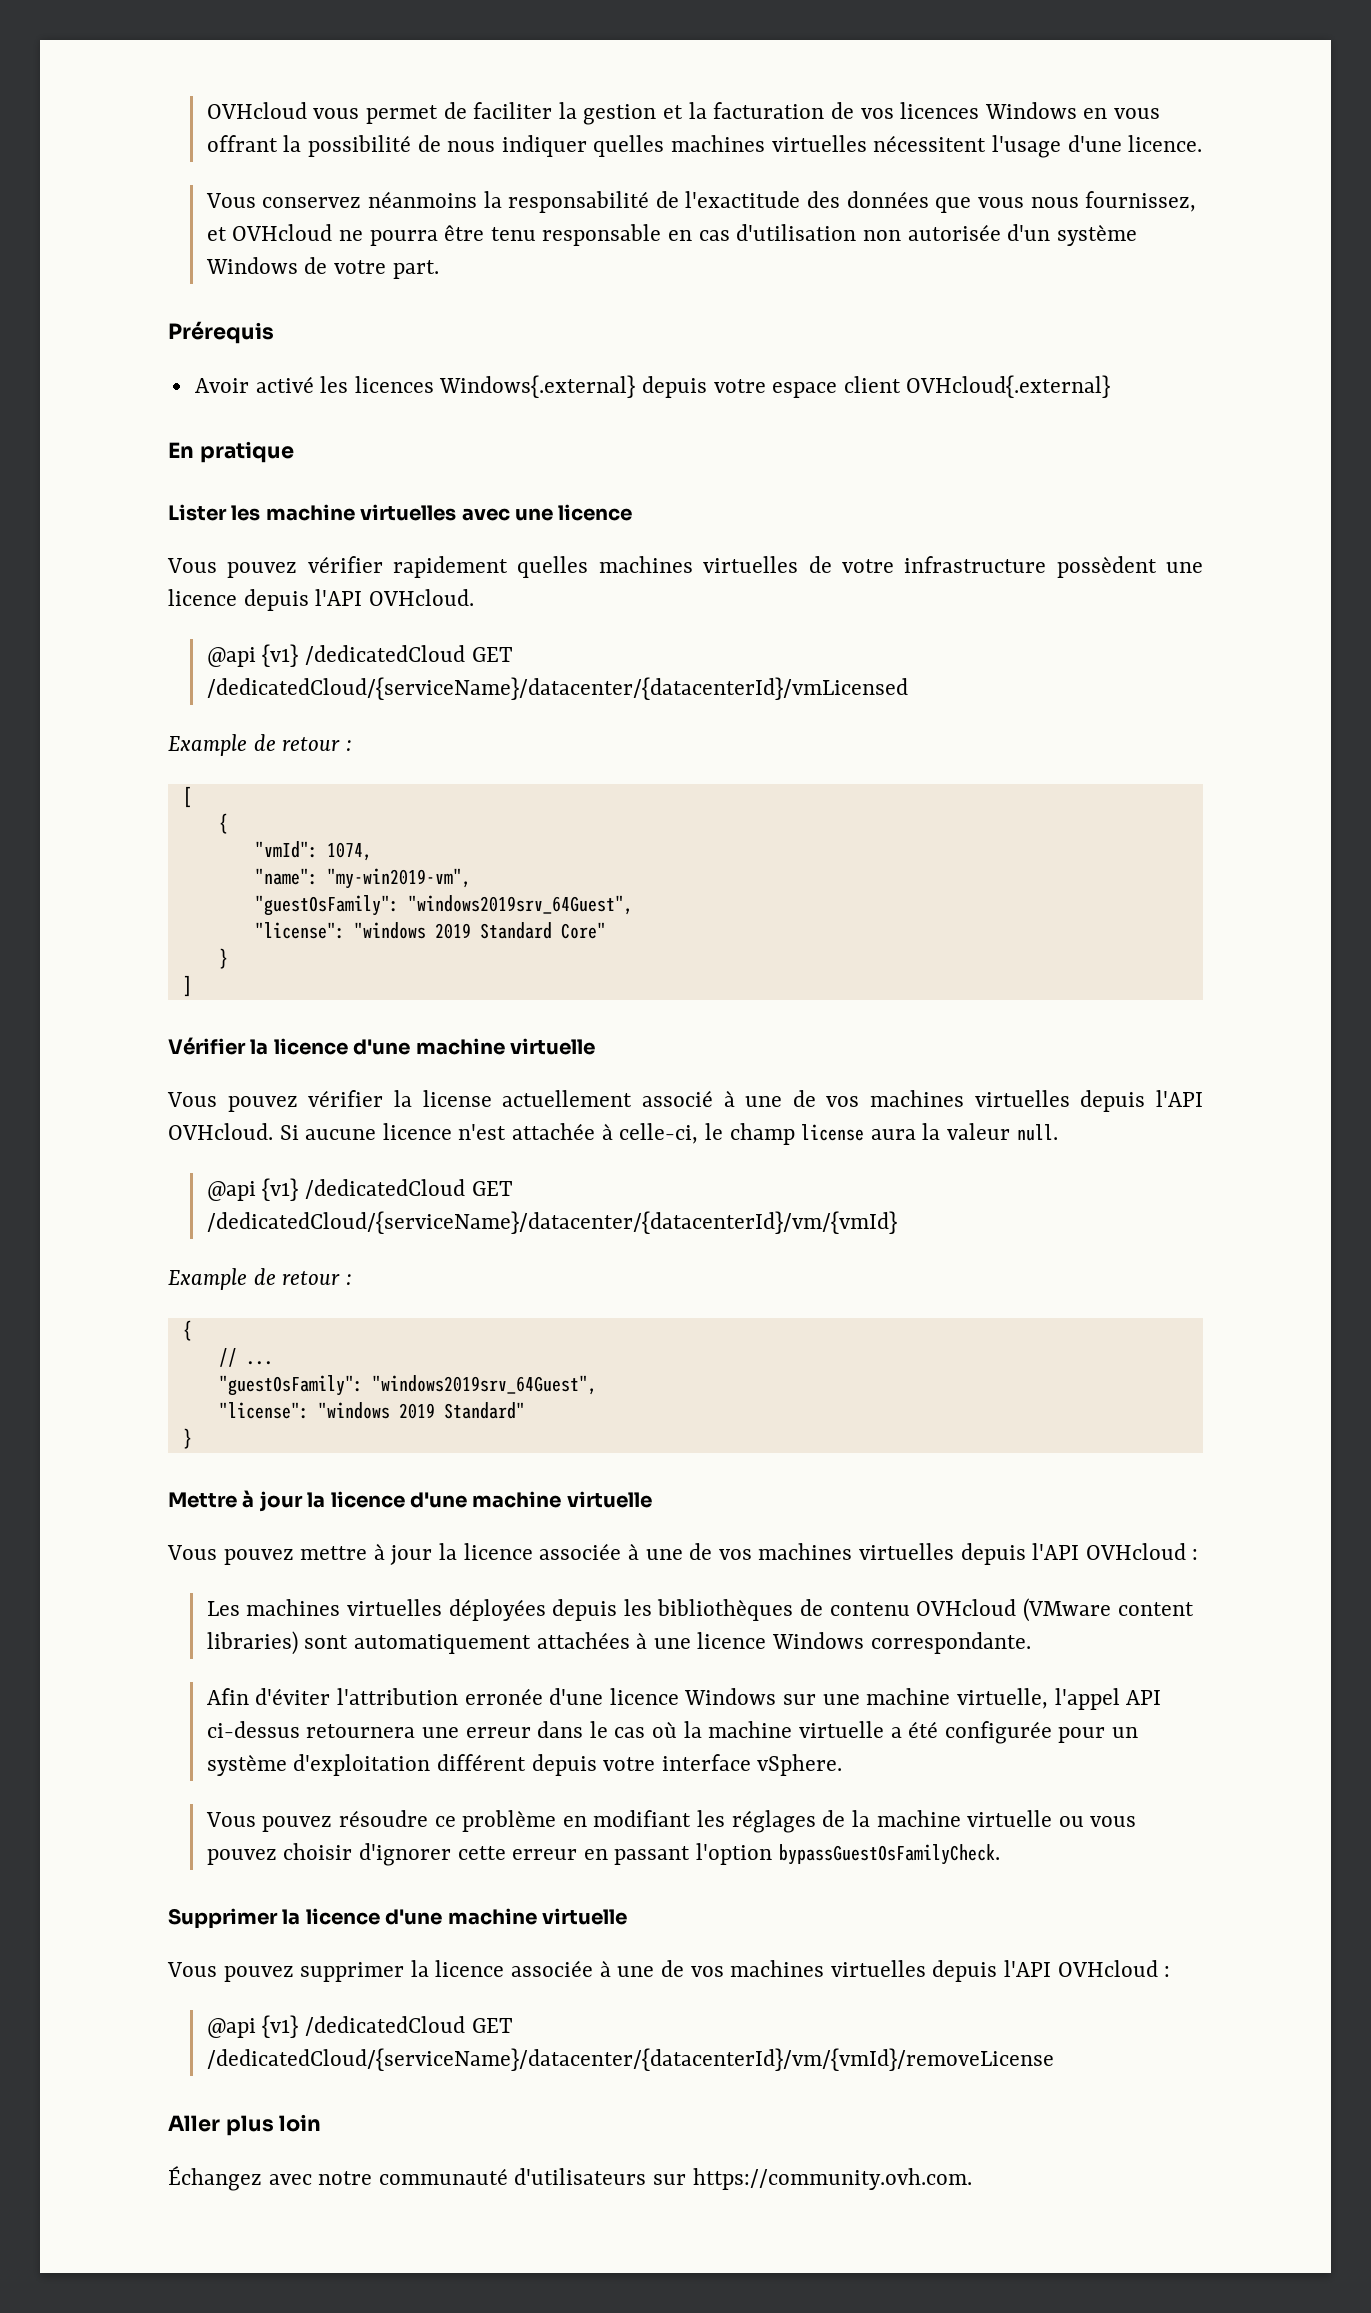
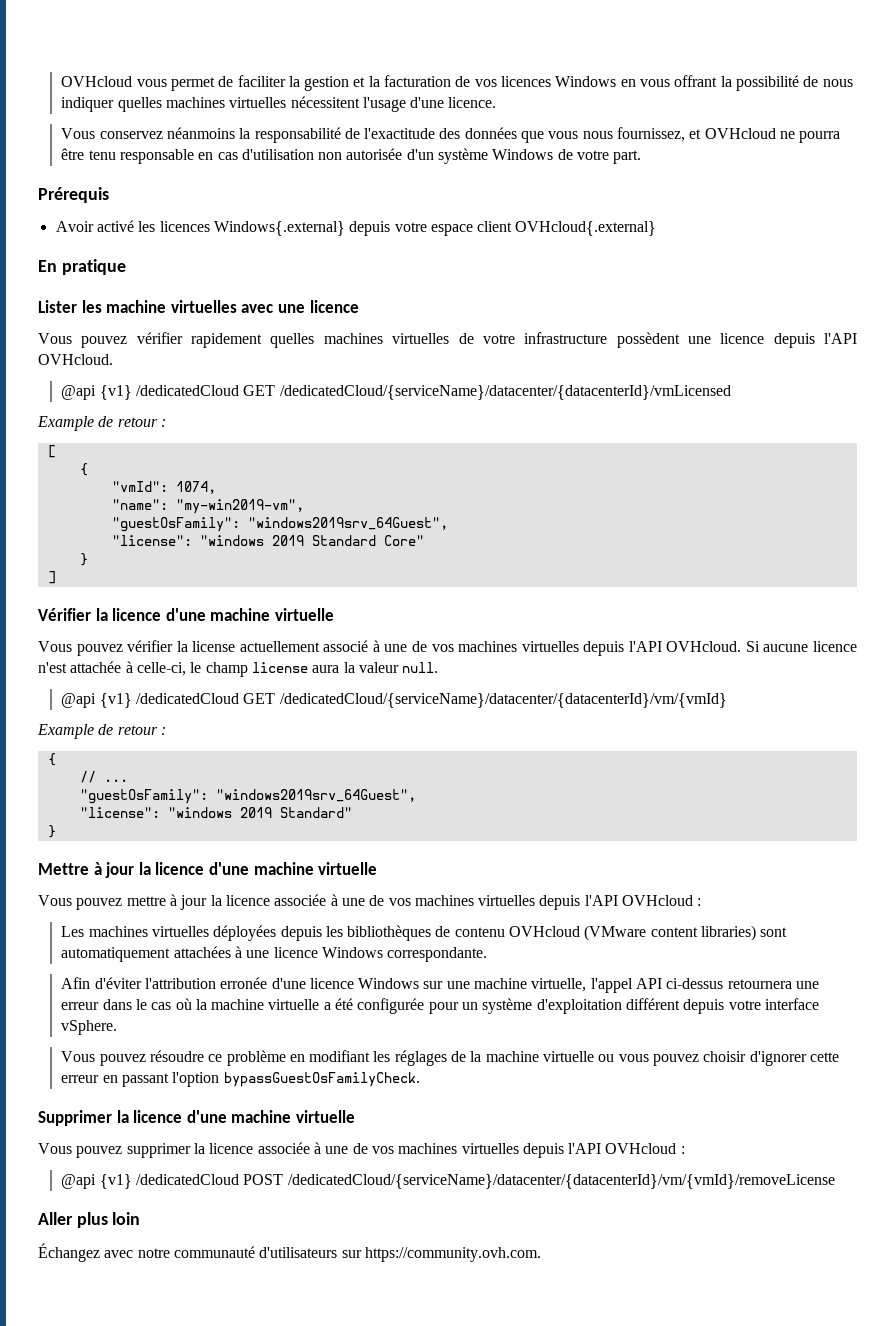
- @api {v1} /dedicatedCloud GET /dedicatedCloud/{serviceName}/datacenter/{datacenterId}/vm/{vmId}/removeLicense
+ @api {v1} /dedicatedCloud POST /dedicatedCloud/{serviceName}/datacenter/{datacenterId}/vm/{vmId}/removeLicense

